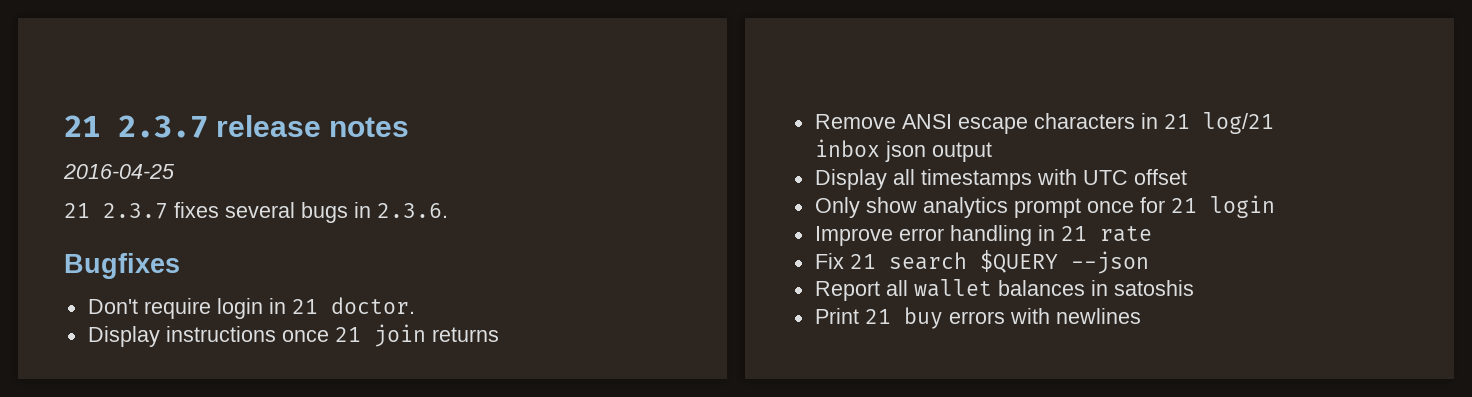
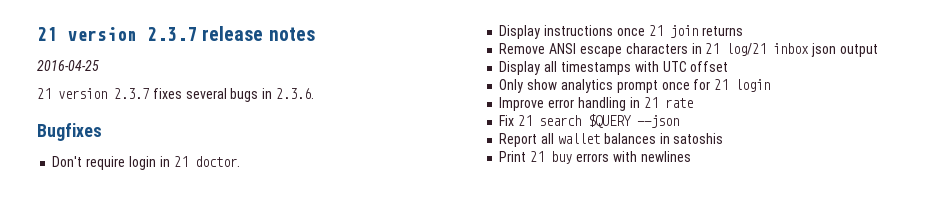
- 21 2.3.7 release notes
+ 21 version 2.3.7 release notes
- 21 2.3.7 fixes several bugs in 2.3.6.
+ 21 version 2.3.7 fixes several bugs in 2.3.6.

